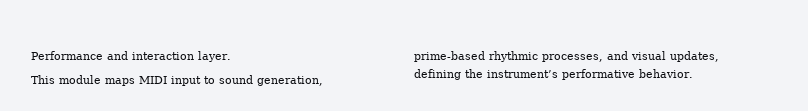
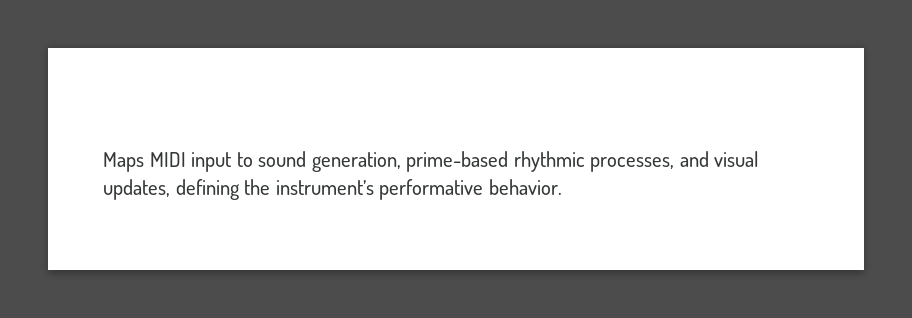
- Performance and interaction layer.
- This module maps MIDI input to sound generation, prime-based rhythmic processes, and visual updates, defining the instrument’s performative behavior.
+ Maps MIDI input to sound generation, prime-based rhythmic processes, and visual updates, defining the instrument’s performative behavior.

